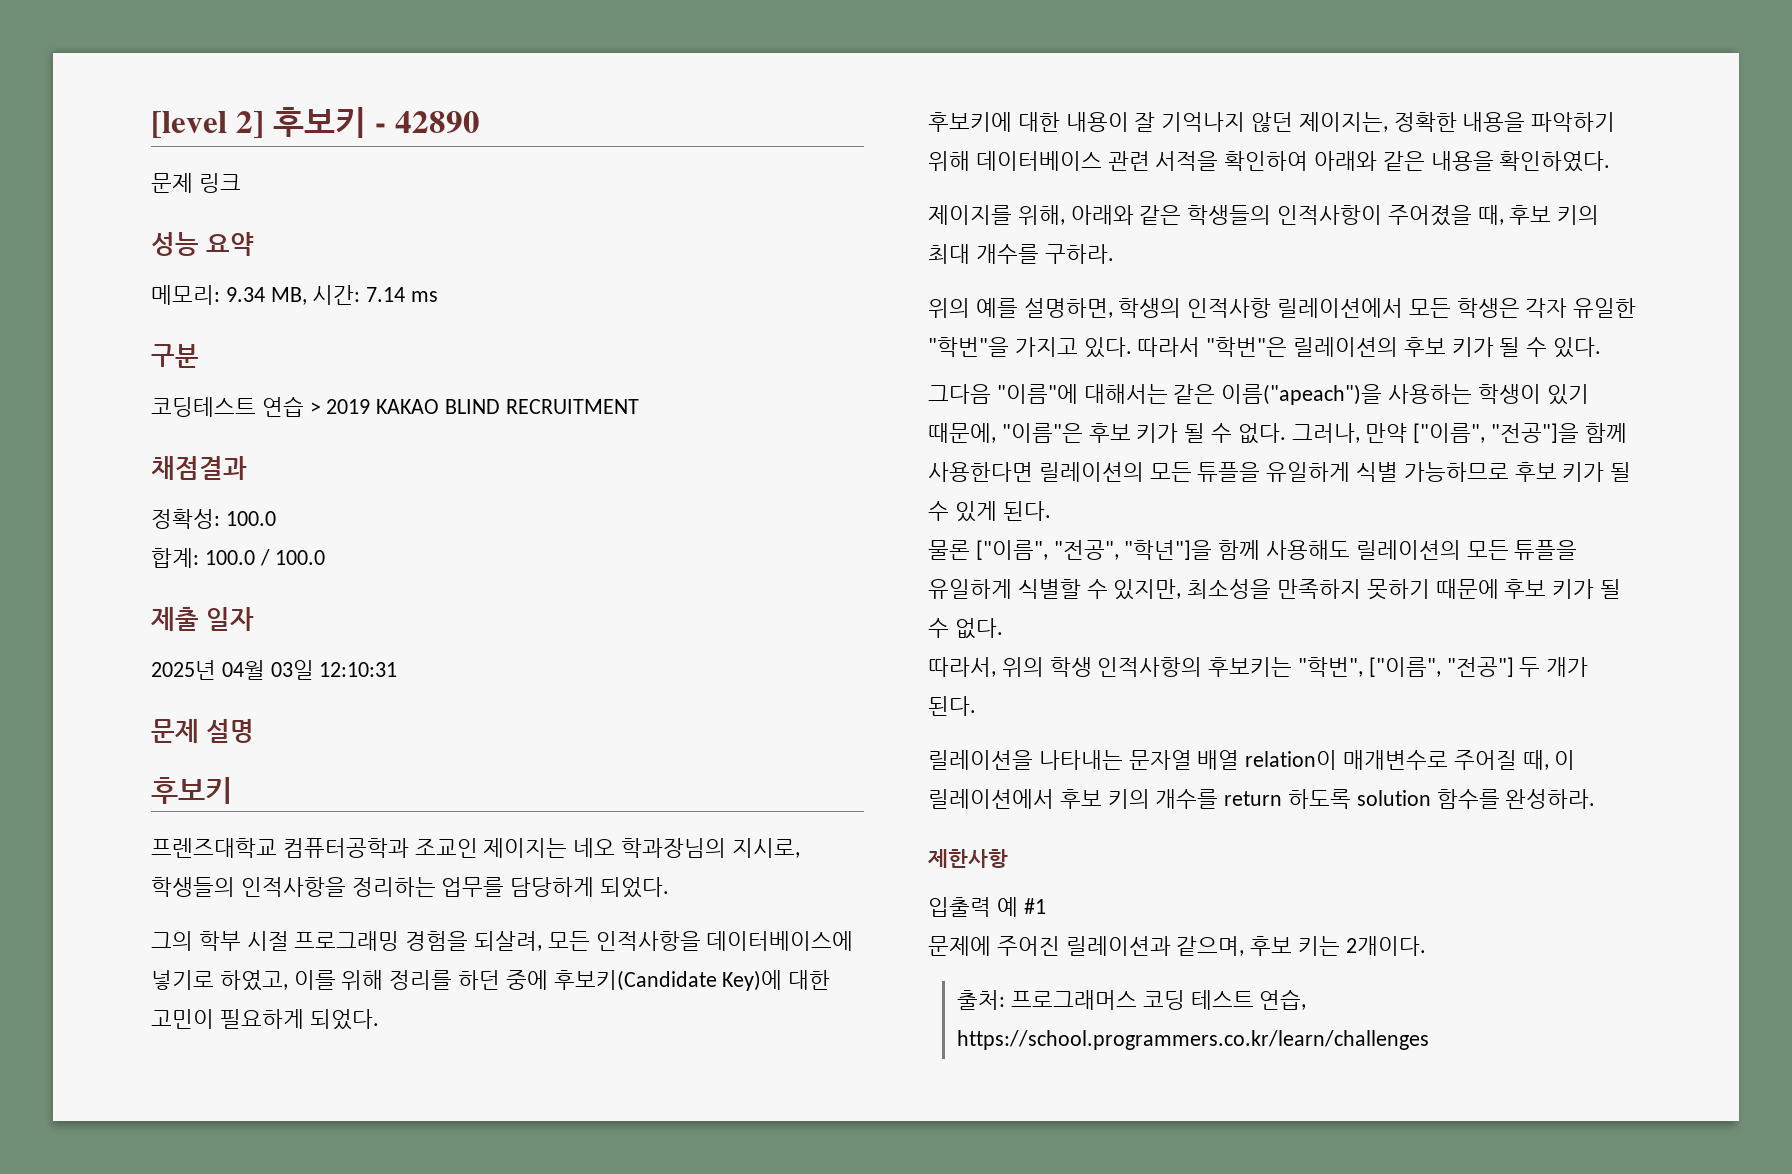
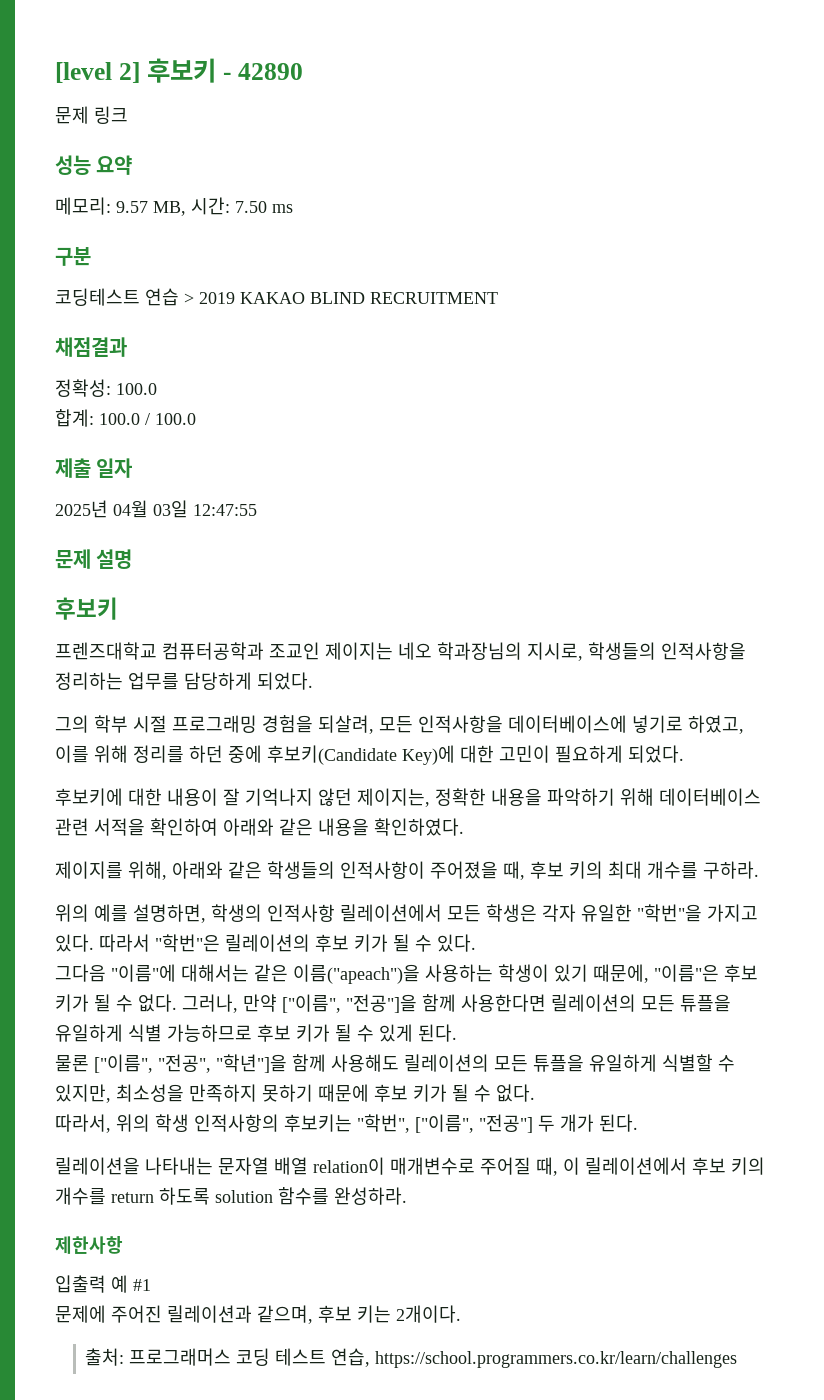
- 메모리: 9.34 MB, 시간: 7.14 ms
+ 메모리: 9.57 MB, 시간: 7.50 ms
- 2025년 04월 03일 12:10:31
+ 2025년 04월 03일 12:47:55

